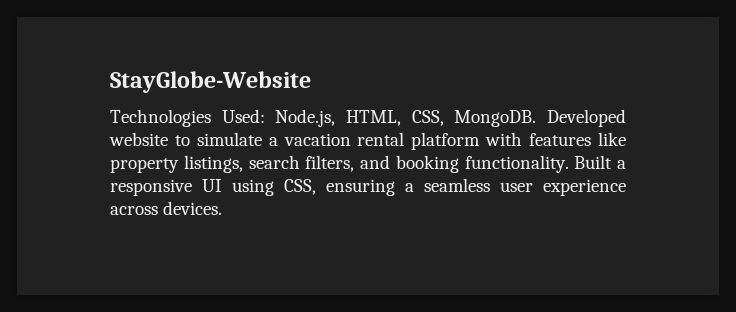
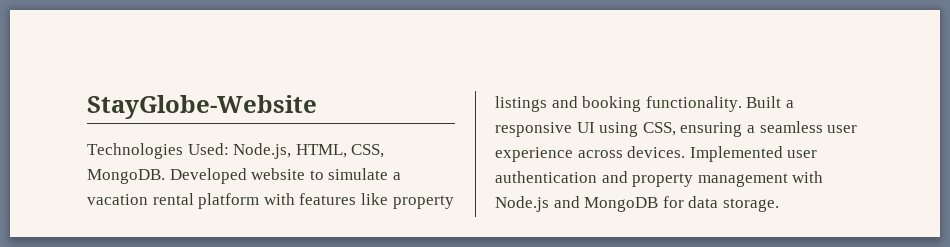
- Developed website to simulate a vacation rental platform with features like property listings, search filters, and booking functionality.
+ Developed website to simulate a vacation rental platform with features like property listings and booking functionality.
+ Implemented user authentication and property management with Node.js and MongoDB for data storage.

